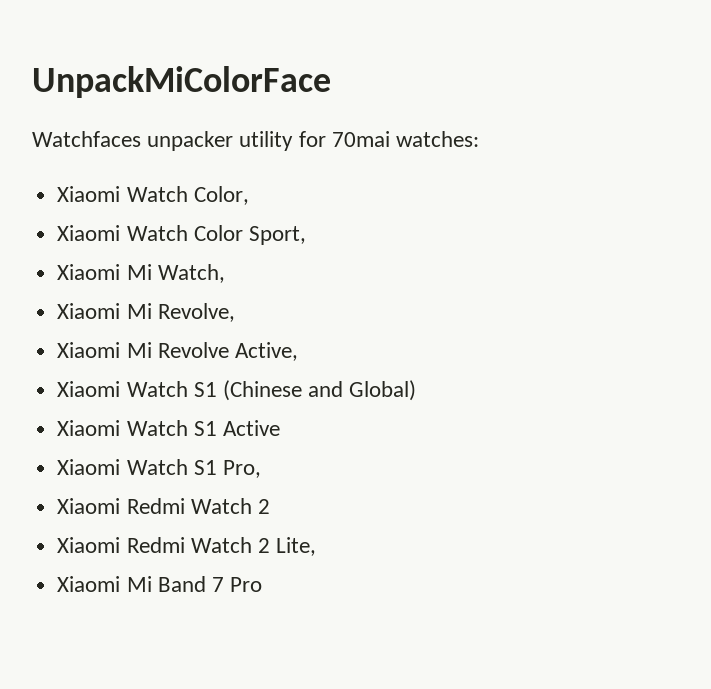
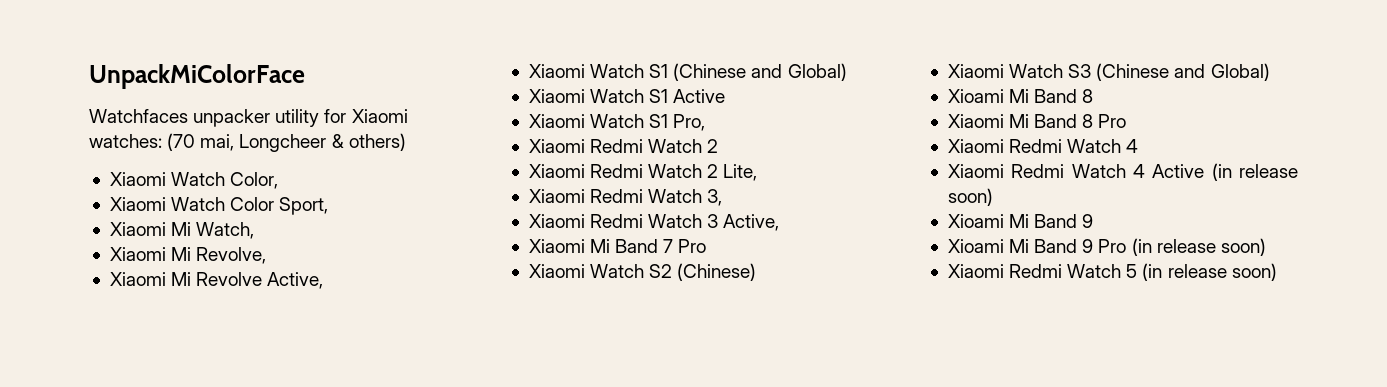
- Watchfaces unpacker utility for 70mai watches:
+ Watchfaces unpacker utility for Xiaomi watches: (70 mai, Longcheer & others)
+ Xiaomi Redmi Watch 3,
+ Xiaomi Redmi Watch 3 Active,
+ Xiaomi Watch S2 (Chinese)
+ Xiaomi Watch S3 (Chinese and Global)
+ Xioami Mi Band 8
+ Xiaomi Mi Band 8 Pro
+ Xiaomi Redmi Watch 4
+ Xiaomi Redmi Watch 4 Active (in release soon)
+ Xioami Mi Band 9
+ Xioami Mi Band 9 Pro (in release soon)
+ Xiaomi Redmi Watch 5 (in release soon)

